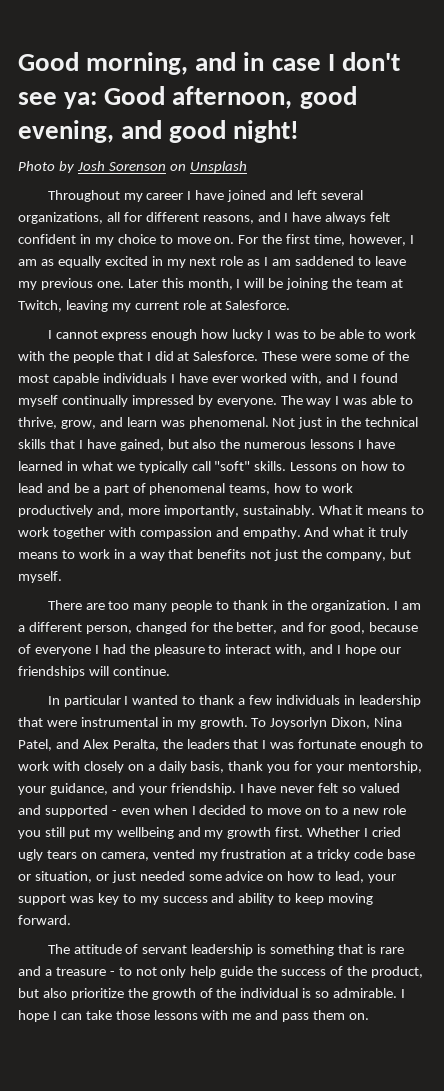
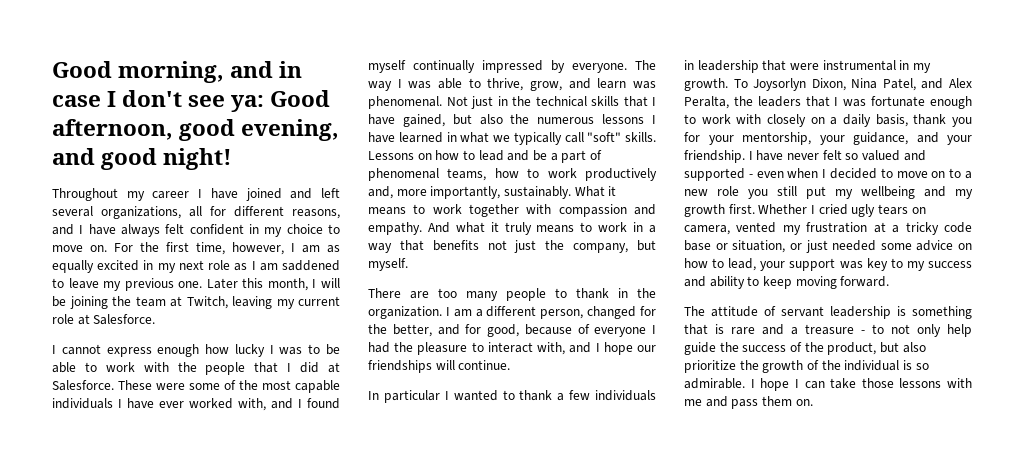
- Photo by Josh Sorenson on Unsplash

